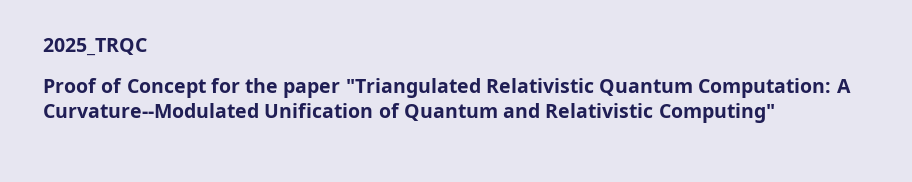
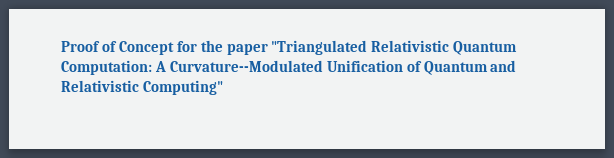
- 2025_TRQC

